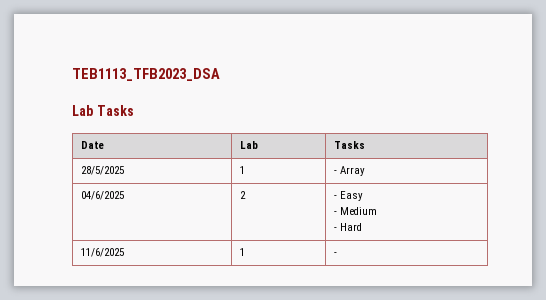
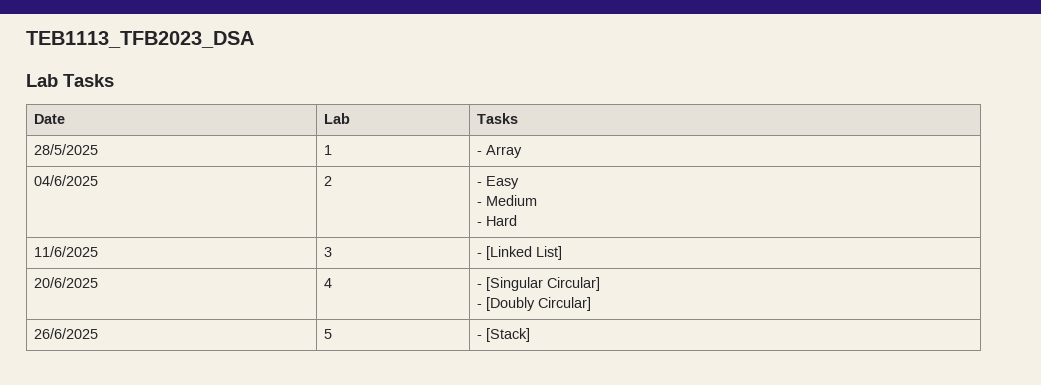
- 11/6/2025 | 1 | -
+ 11/6/2025 | 3 | - [Linked List]
+ 20/6/2025 | 4 | - [Singular Circular]
+ - [Doubly Circular]
+ 26/6/2025 | 5 | - [Stack]

